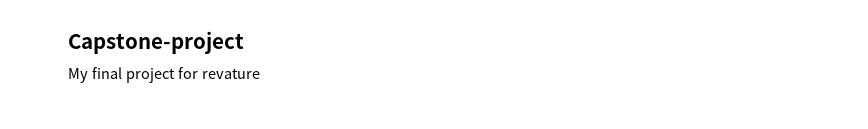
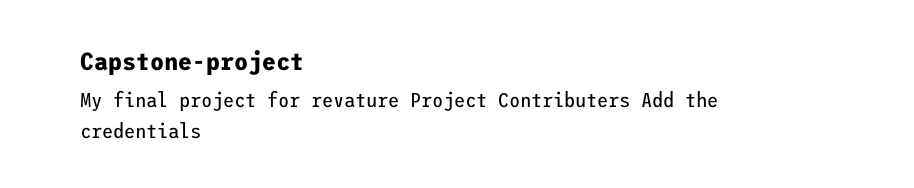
- My final project for revature
+ My final project for revature Project Contributers Add the credentials

